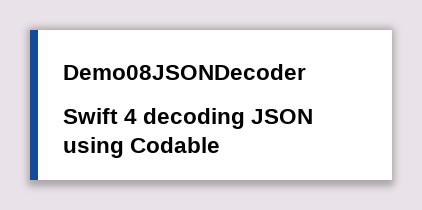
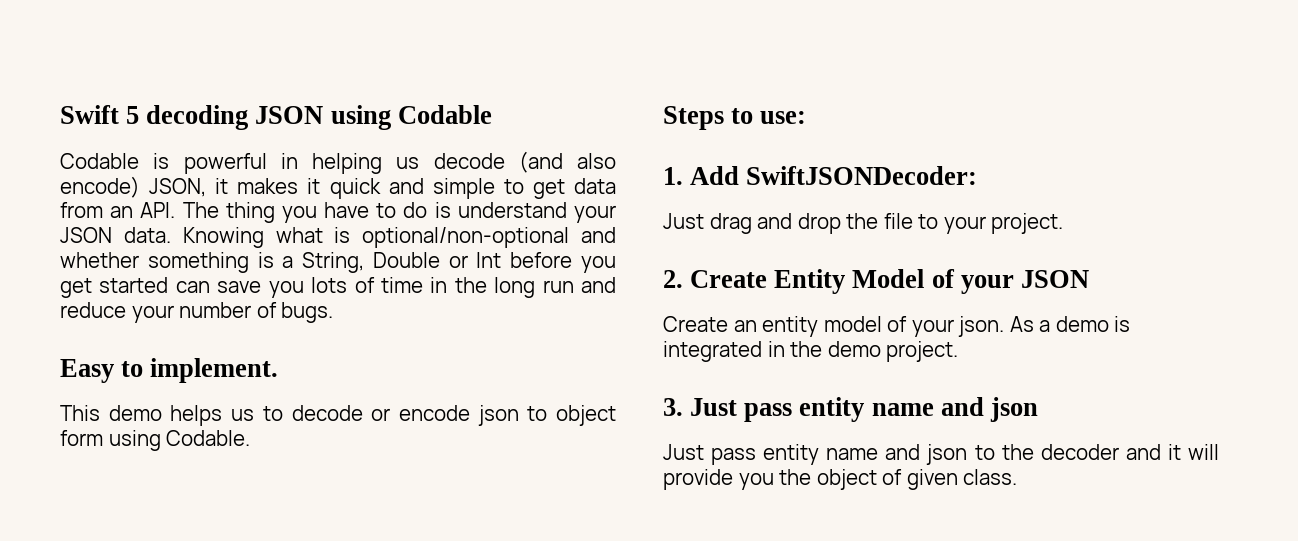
- Demo08JSONDecoder
- Swift 4 decoding JSON using Codable
+ Swift 5 decoding JSON using Codable
+ Codable is powerful in helping us decode (and also encode) JSON, it makes it quick and simple to get data from an API. The thing you have to do is understand your JSON data. Knowing what is optional/non-optional and whether something is a String, Double or Int before you get started can save you lots of time in the long run and reduce your number of bugs.
+ Easy to implement.
+ This demo helps us to decode or encode json to object form using Codable.
+ Steps to use:
+ 1. Add SwiftJSONDecoder:
+ Just drag and drop the file to your project.
+ 2. Create Entity Model of your JSON
+ Create an entity model of your json. As a demo is integrated in the demo project.
+ 3. Just pass entity name and json
+ Just pass entity name and json to the decoder and it will provide you the object of given class.

